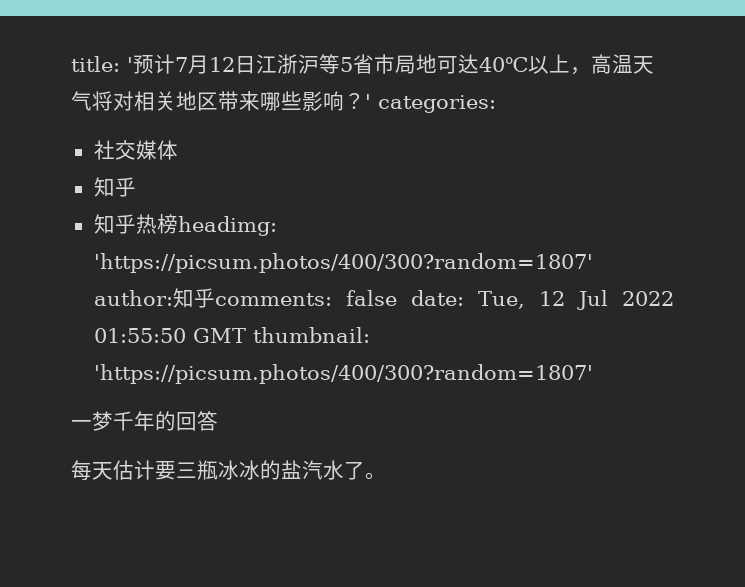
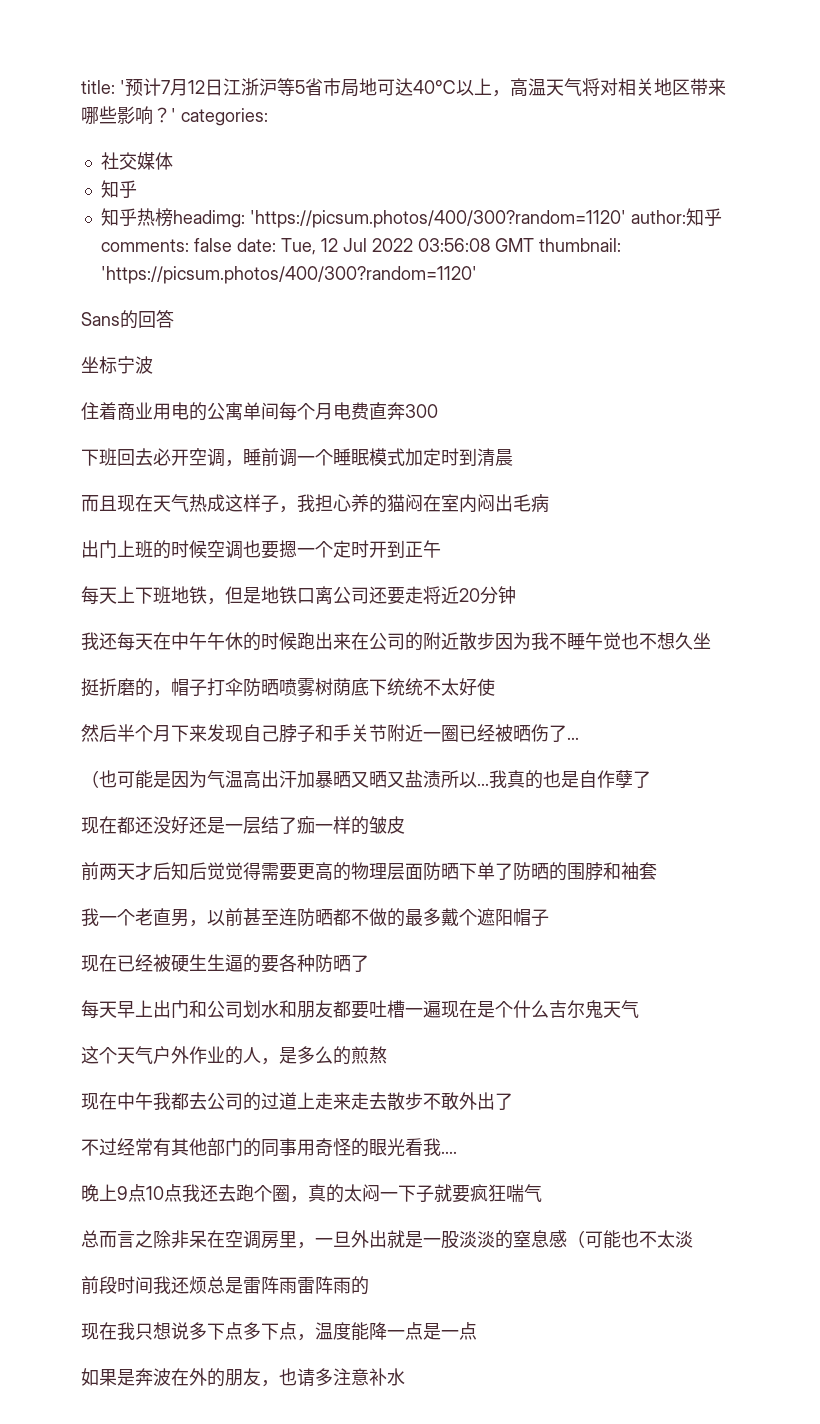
- 知乎热榜headimg: 'https://picsum.photos/400/300?random=1807' author:知乎comments: false date: Tue, 12 Jul 2022 01:55:50 GMT thumbnail: 'https://picsum.photos/400/300?random=1807'
- 一梦千年的回答
+ 知乎热榜headimg: 'https://picsum.photos/400/300?random=1120' author:知乎comments: false date: Tue, 12 Jul 2022 03:56:08 GMT thumbnail: 'https://picsum.photos/400/300?random=1120'
+ Sans的回答
- 每天估计要三瓶冰冰的盐汽水了。
+ 坐标宁波
+ 住着商业用电的公寓单间每个月电费直奔300
+ 下班回去必开空调，睡前调一个睡眠模式加定时到清晨
+ 而且现在天气热成这样子，我担心养的猫闷在室内闷出毛病
+ 出门上班的时候空调也要摁一个定时开到正午
+ 每天上下班地铁，但是地铁口离公司还要走将近20分钟
+ 我还每天在中午午休的时候跑出来在公司的附近散步因为我不睡午觉也不想久坐
+ 挺折磨的，帽子打伞防晒喷雾树荫底下统统不太好使
+ 然后半个月下来发现自己脖子和手关节附近一圈已经被晒伤了...
+ （也可能是因为气温高出汗加暴晒又晒又盐渍所以...我真的也是自作孽了
+ 现在都还没好还是一层结了痂一样的皱皮
+ 前两天才后知后觉觉得需要更高的物理层面防晒下单了防晒的围脖和袖套
+ 我一个老直男，以前甚至连防晒都不做的最多戴个遮阳帽子
+ 现在已经被硬生生逼的要各种防晒了
+ 每天早上出门和公司划水和朋友都要吐槽一遍现在是个什么吉尔鬼天气
+ 这个天气户外作业的人，是多么的煎熬
+ 现在中午我都去公司的过道上走来走去散步不敢外出了
+ 不过经常有其他部门的同事用奇怪的眼光看我....
+ 晚上9点10点我还去跑个圈，真的太闷一下子就要疯狂喘气
+ 总而言之除非呆在空调房里，一旦外出就是一股淡淡的窒息感（可能也不太淡
+ 前段时间我还烦总是雷阵雨雷阵雨的
+ 现在我只想说多下点多下点，温度能降一点是一点
+ 如果是奔波在外的朋友，也请多注意补水

